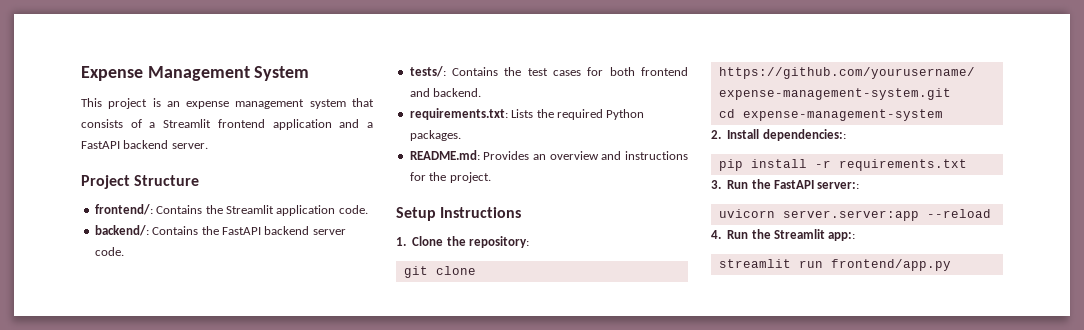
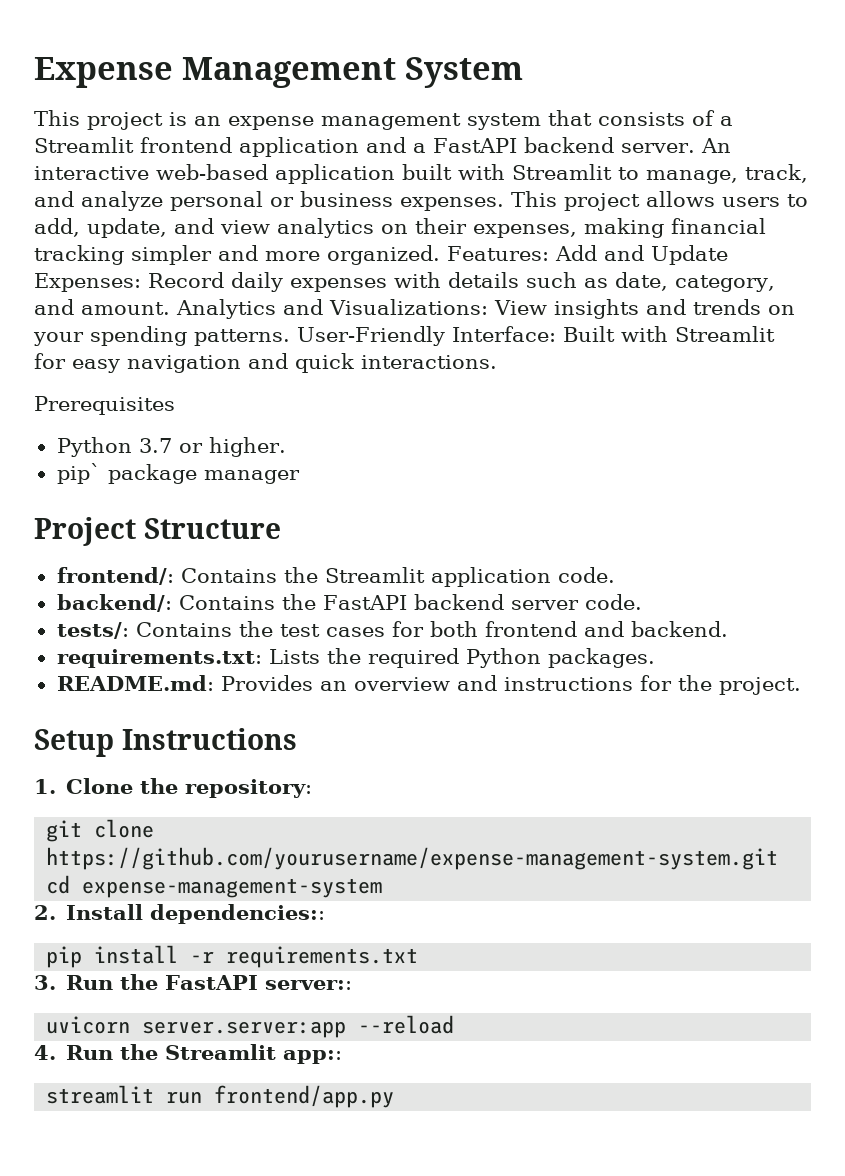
+ An interactive web-based application built with Streamlit to manage, track, and analyze personal or business expenses. This project allows users to add, update, and view analytics on their expenses, making financial tracking simpler and more organized. Features: Add and Update Expenses: Record daily expenses with details such as date, category, and amount. Analytics and Visualizations: View insights and trends on your spending patterns. User-Friendly Interface: Built with Streamlit for easy navigation and quick interactions.
+ Prerequisites
+ Python 3.7 or higher.
+ pip` package manager

